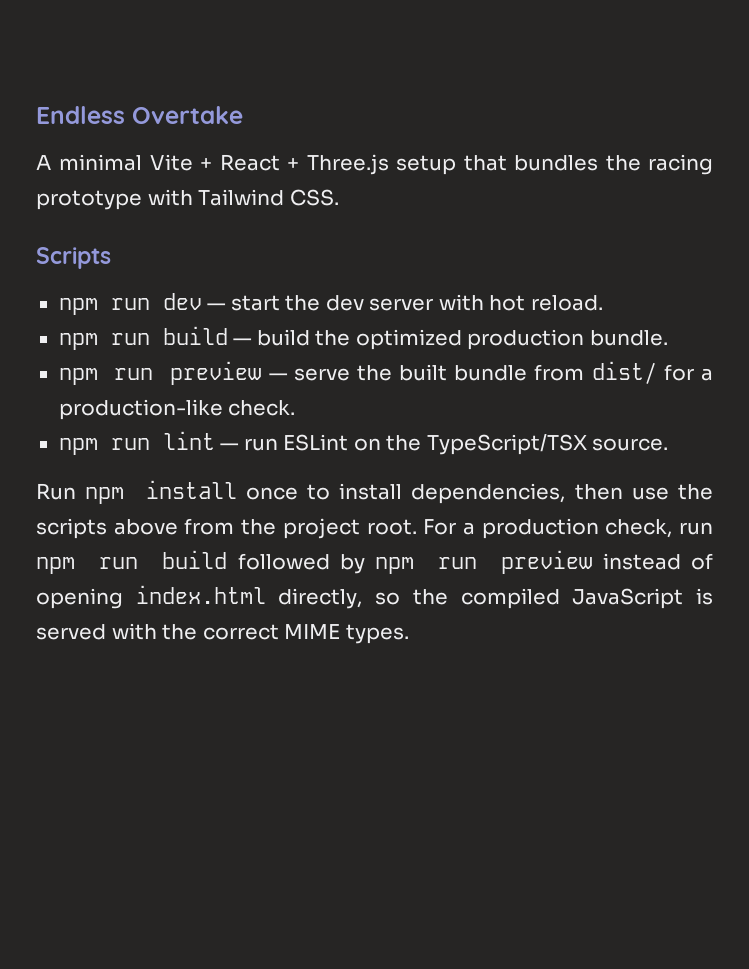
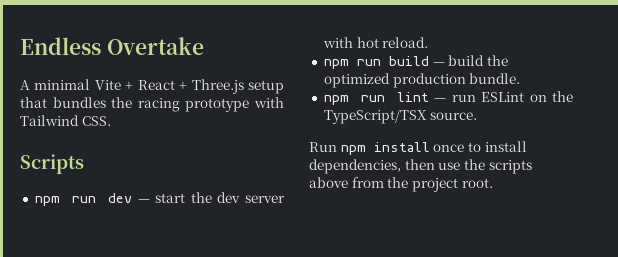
- npm run preview — serve the built bundle from dist/ for a production-like check.
- For a production check, run npm run build followed by npm run preview instead of opening index.html directly, so the compiled JavaScript is served with the correct MIME types.

